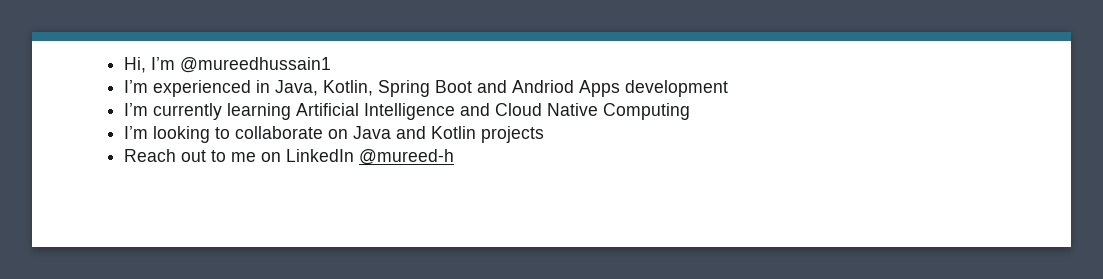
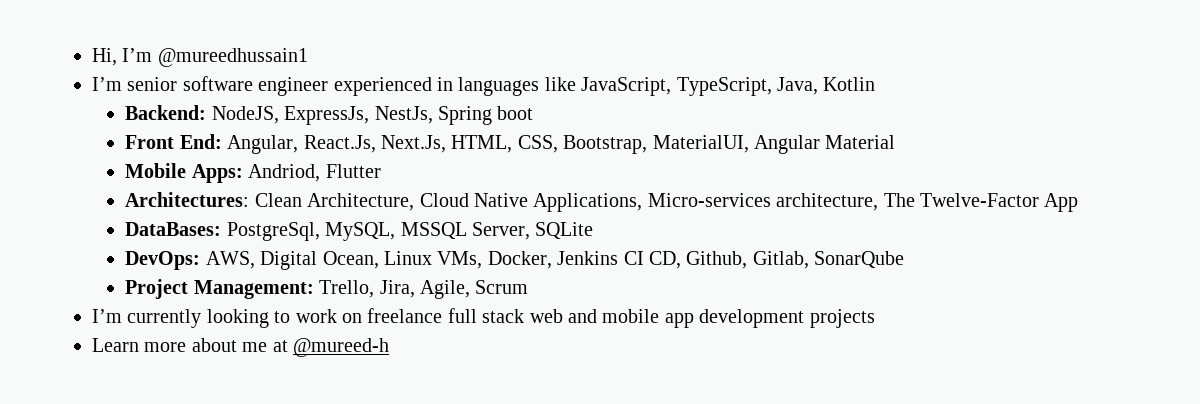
- I’m experienced in Java, Kotlin, Spring Boot and Andriod Apps development
- I’m currently learning Artificial Intelligence and Cloud Native Computing
- I’m looking to collaborate on Java and Kotlin projects
- Reach out to me on LinkedIn @mureed-h
+ I’m senior software engineer experienced in languages like JavaScript, TypeScript, Java, Kotlin
+ Backend: NodeJS, ExpressJs, NestJs, Spring boot
+ Front End: Angular, React.Js, Next.Js, HTML, CSS, Bootstrap, MaterialUI, Angular Material
+ Mobile Apps: Andriod, Flutter
+ Architectures: Clean Architecture, Cloud Native Applications, Micro-services architecture, The Twelve-Factor App
+ DataBases: PostgreSql, MySQL, MSSQL Server, SQLite
+ DevOps: AWS, Digital Ocean, Linux VMs, Docker, Jenkins CI CD, Github, Gitlab, SonarQube
+ Project Management: Trello, Jira, Agile, Scrum
+ I’m currently looking to work on freelance full stack web and mobile app development projects
+ Learn more about me at @mureed-h

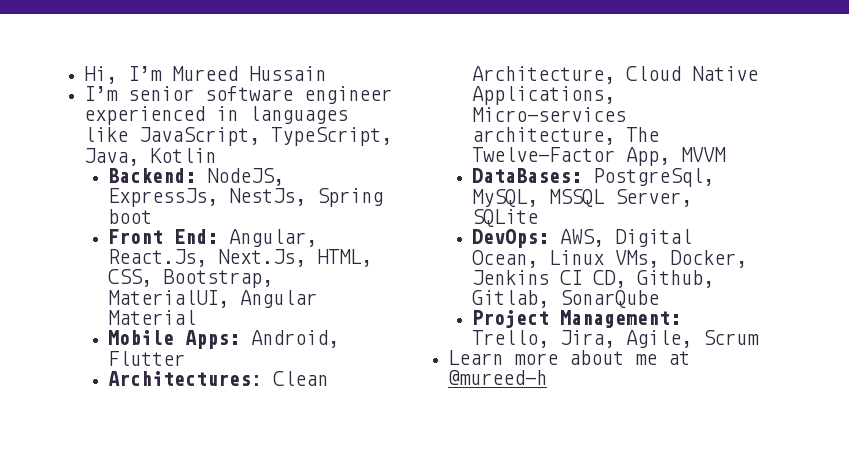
- Hi, I’m @mureedhussain1
+ Hi, I’m Mureed Hussain
- Mobile Apps: Andriod, Flutter
+ Mobile Apps: Android, Flutter
- Architectures: Clean Architecture, Cloud Native Applications, Micro-services architecture, The Twelve-Factor App
+ Architectures: Clean Architecture, Cloud Native Applications, Micro-services architecture, The Twelve-Factor App, MVVM
- I’m currently looking to work on freelance full stack web and mobile app development projects

